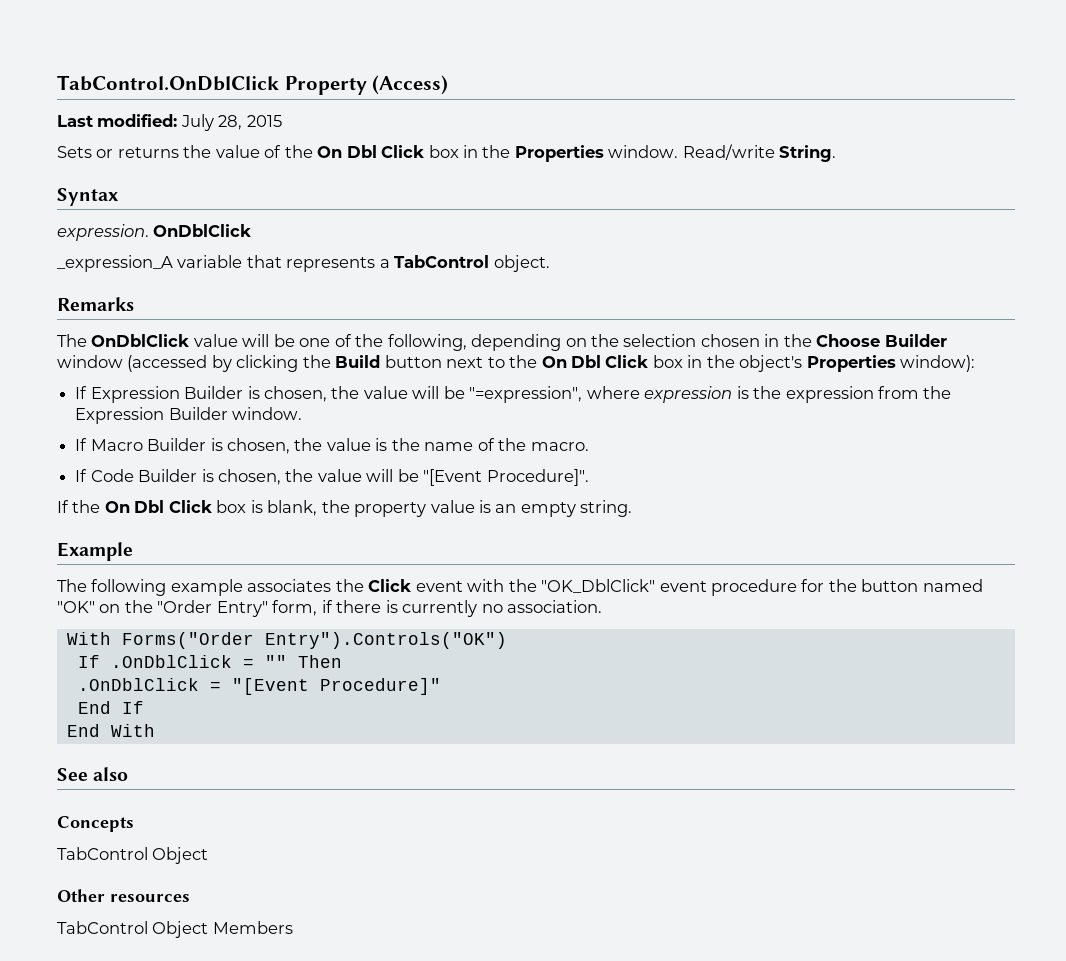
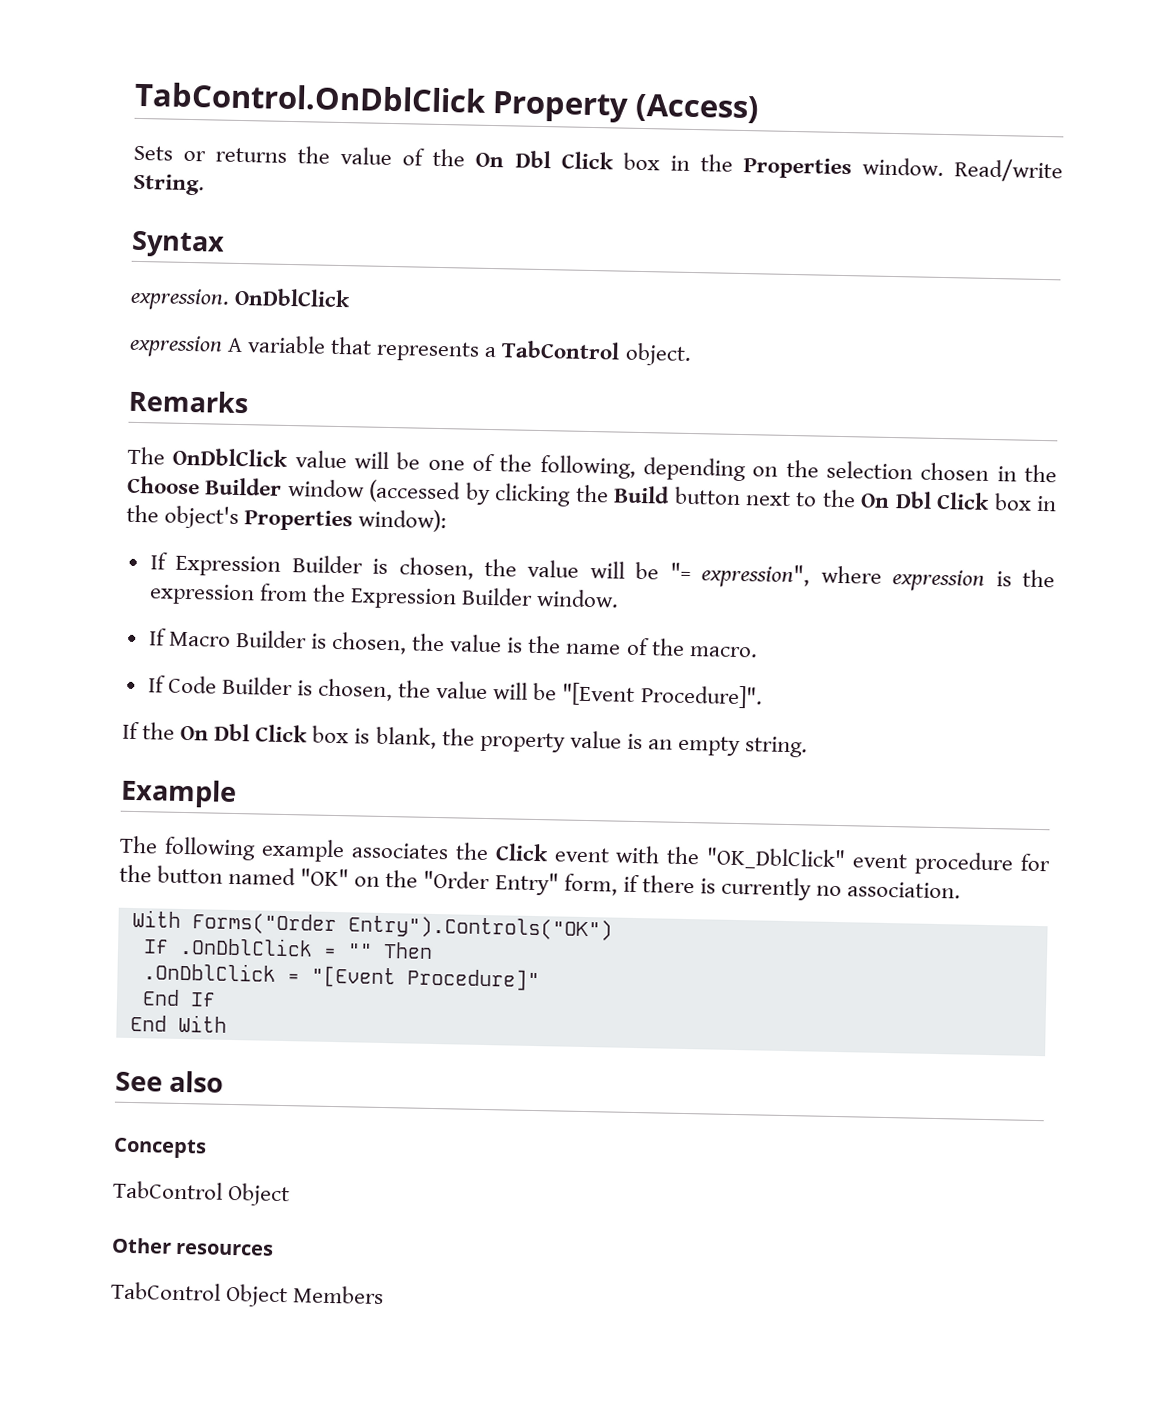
- Last modified: July 28, 2015
- _expression_A variable that represents a TabControl object.
+ expression A variable that represents a TabControl object.
- If Expression Builder is chosen, the value will be "=expression", where expression is the expression from the Expression Builder window.
+ If Expression Builder is chosen, the value will be "= expression", where expression is the expression from the Expression Builder window.

